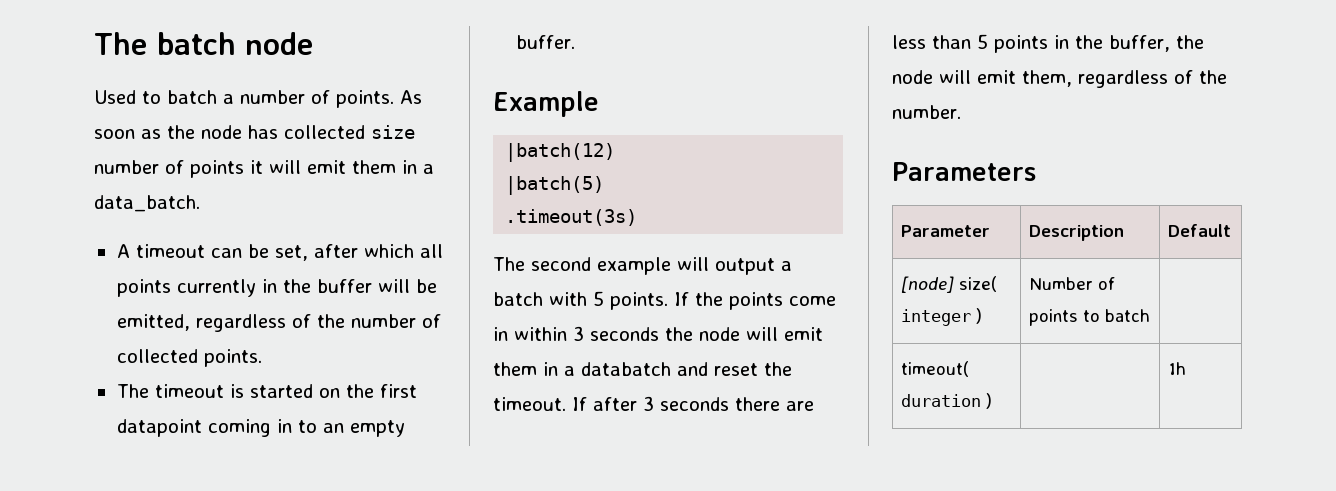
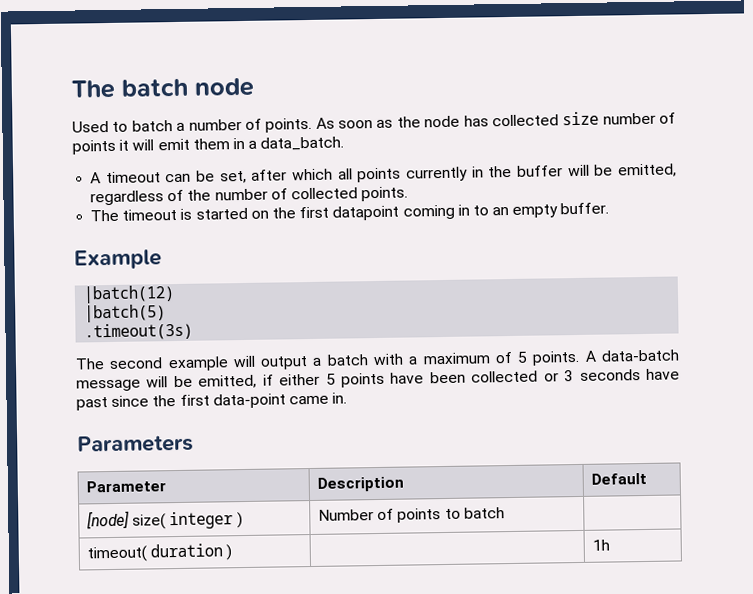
- The second example will output a batch with 5 points. If the points come in within 3 seconds the node will emit them in a databatch and reset the timeout. If after 3 seconds there are less than 5 points in the buffer, the node will emit them, regardless of the number.
+ The second example will output a batch with a maximum of 5 points. A data-batch message will be emitted, if either 5 points have been collected or 3 seconds have past since the first data-point came in.

